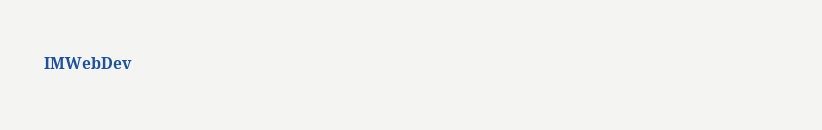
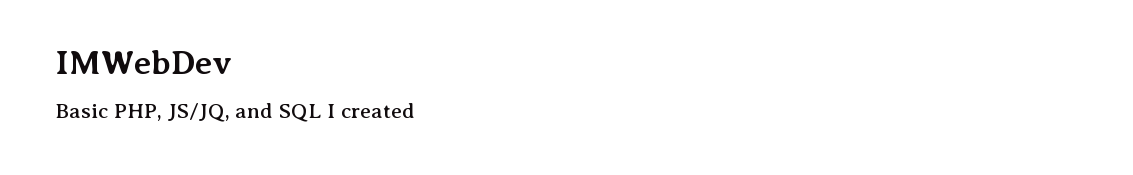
+ Basic PHP, JS/JQ, and SQL I created

